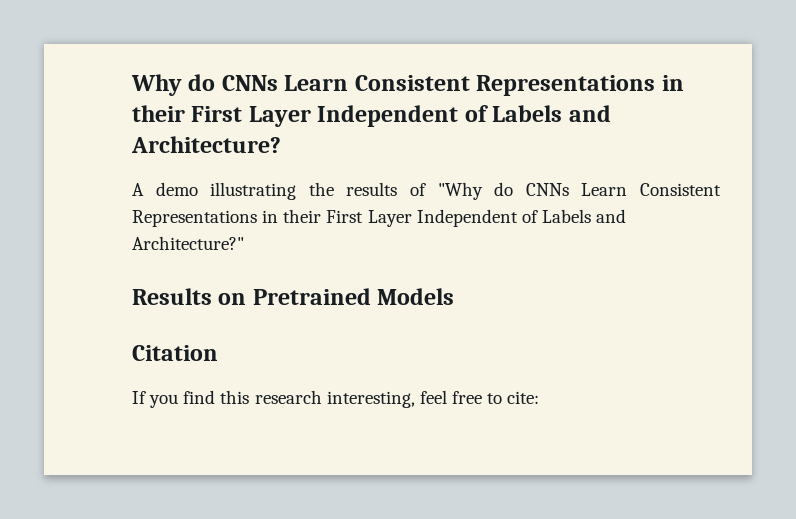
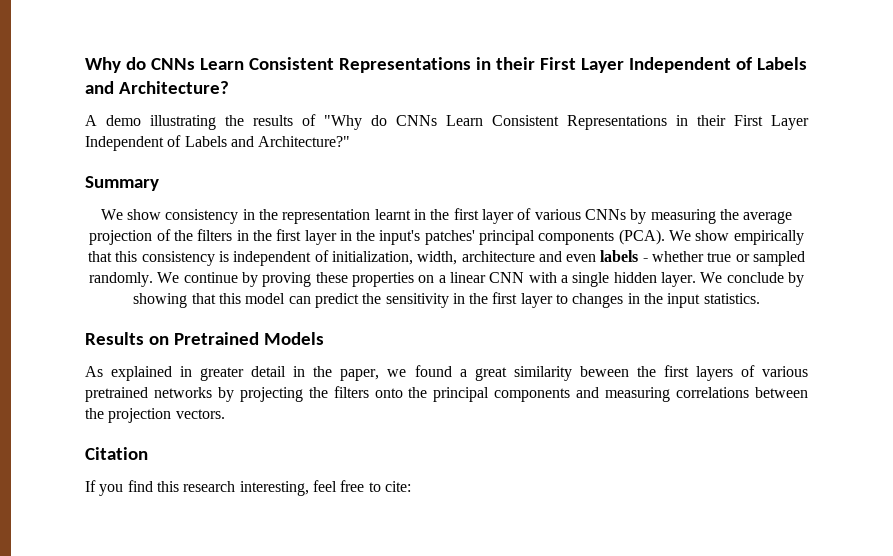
+ Summary
+ We show consistency in the representation learnt in the first layer of various CNNs by measuring the average projection of the filters in the first layer in the input's patches' principal components (PCA). We show empirically that this consistency is independent of initialization, width, architecture and even labels - whether true or sampled randomly. We continue by proving these properties on a linear CNN with a single hidden layer. We conclude by showing that this model can predict the sensitivity in the first layer to changes in the input statistics.
  Results on Pretrained Models
+ As explained in greater detail in the paper, we found a great similarity beween the first layers of various pretrained networks by projecting the filters onto the principal components and measuring correlations between the projection vectors.

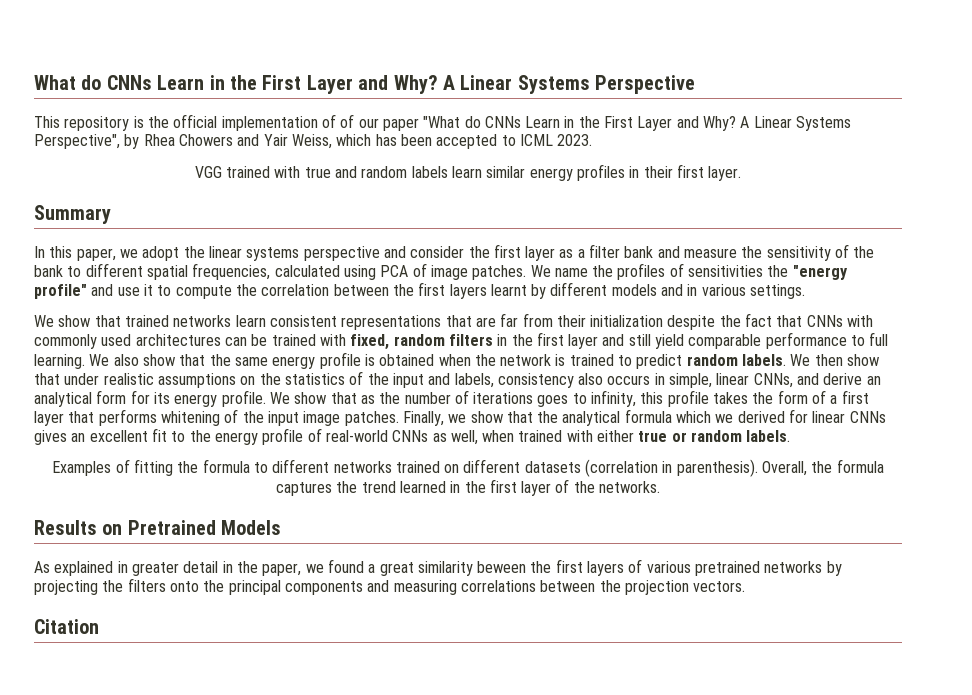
- Why do CNNs Learn Consistent Representations in their First Layer Independent of Labels and Architecture?
- A demo illustrating the results of "Why do CNNs Learn Consistent Representations in their First Layer Independent of Labels and Architecture?"
+ What do CNNs Learn in the First Layer and Why? A Linear Systems Perspective
+ This repository is the official implementation of of our paper "What do CNNs Learn in the First Layer and Why? A Linear Systems Perspective", by Rhea Chowers and Yair Weiss, which has been accepted to ICML 2023.
+ VGG trained with true and random labels learn similar energy profiles in their first layer.
  Summary
- We show consistency in the representation learnt in the first layer of various CNNs by measuring the average projection of the filters in the first layer in the input's patches' principal components (PCA). We show empirically that this consistency is independent of initialization, width, architecture and even labels - whether true or sampled randomly. We continue by proving these properties on a linear CNN with a single hidden layer. We conclude by showing that this model can predict the sensitivity in the first layer to changes in the input statistics.
+ In this paper, we adopt the linear systems perspective and consider the first layer as a filter bank and measure the sensitivity of the bank to different spatial frequencies, calculated using PCA of image patches. We name the profiles of sensitivities the "energy profile" and use it to compute the correlation between the first layers learnt by different models and in various settings.
+ We show that trained networks learn consistent representations that are far from their initialization despite the fact that CNNs with commonly used architectures can be trained with fixed, random filters in the first layer and still yield comparable performance to full learning. We also show that the same energy profile is obtained when the network is trained to predict random labels. We then show that under realistic assumptions on the statistics of the input and labels, consistency also occurs in simple, linear CNNs, and derive an analytical form for its energy profile. We show that as the number of iterations goes to infinity, this profile takes the form of a first layer that performs whitening of the input image patches. Finally, we show that the analytical formula which we derived for linear CNNs gives an excellent fit to the energy profile of real-world CNNs as well, when trained with either true or random labels.
+ Examples of fitting the formula to different networks trained on different datasets (correlation in parenthesis). Overall, the formula captures the trend learned in the first layer of the networks.
- If you find this research interesting, feel free to cite:

